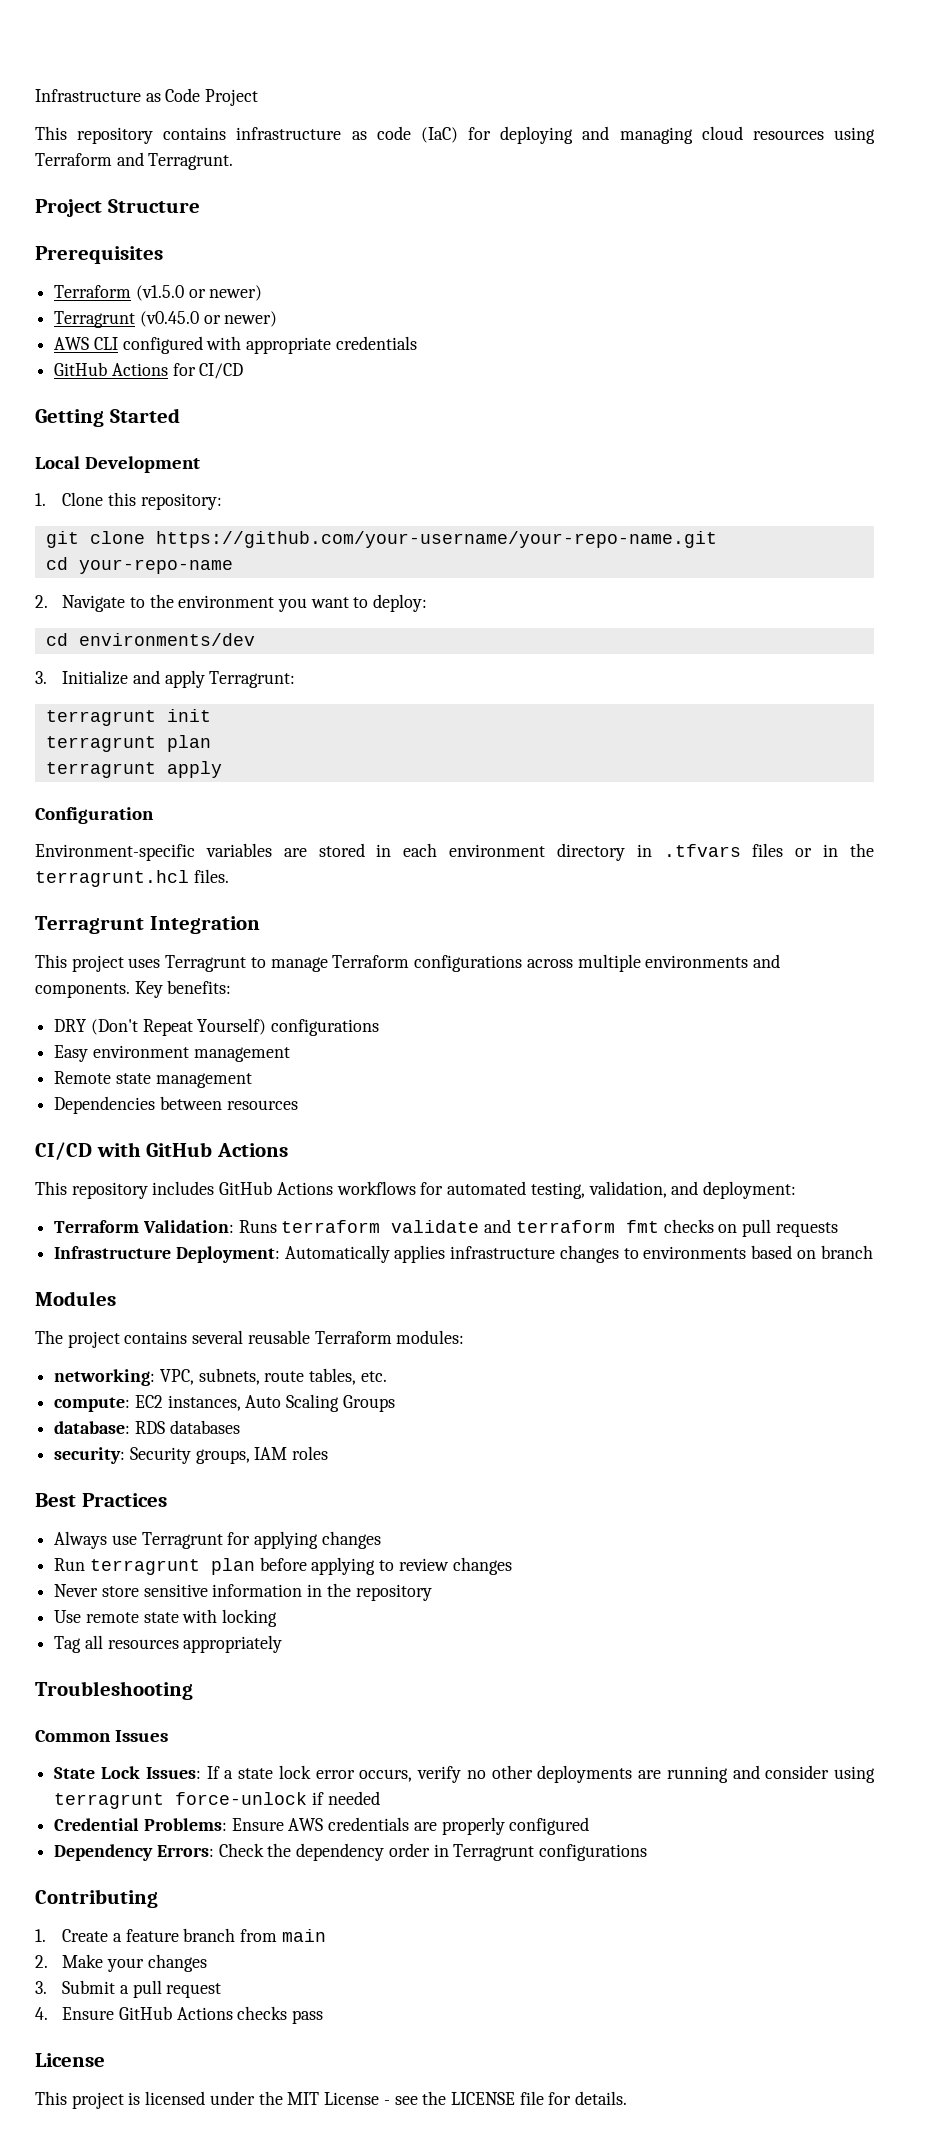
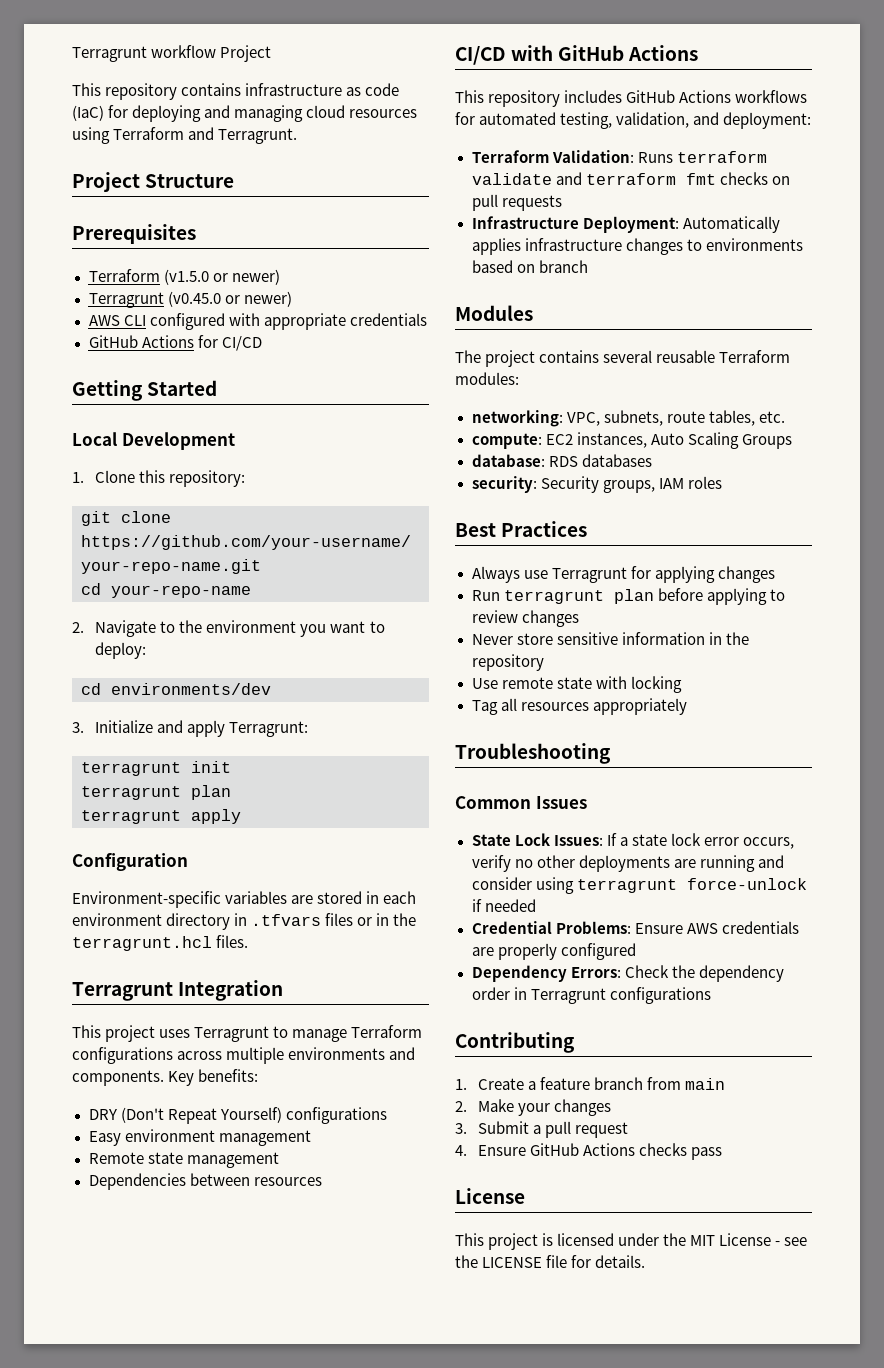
- Infrastructure as Code Project
+ Terragrunt workflow Project

